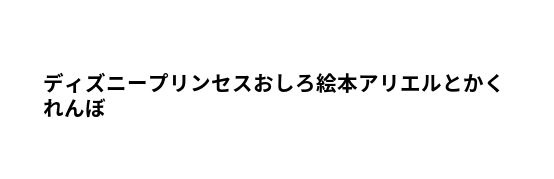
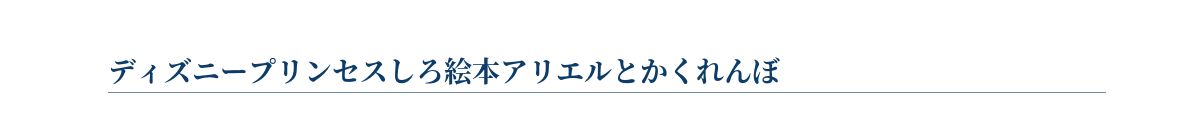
- ディズニープリンセスおしろ絵本アリエルとかくれんぼ
+ ディズニープリンセスしろ絵本アリエルとかくれんぼ

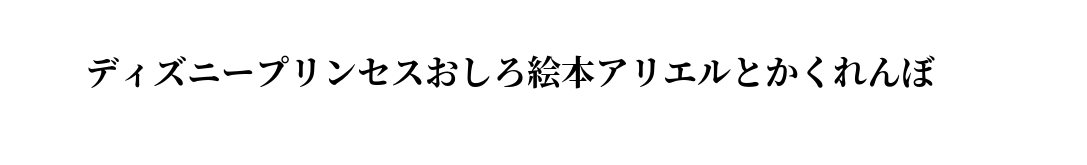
- ディズニープリンセスしろ絵本アリエルとかくれんぼ
+ ディズニープリンセスおしろ絵本アリエルとかくれんぼ

